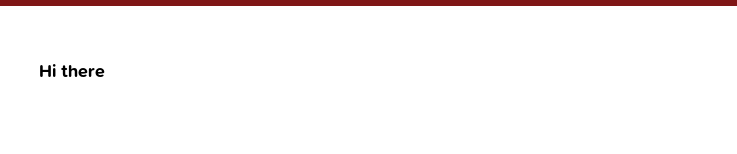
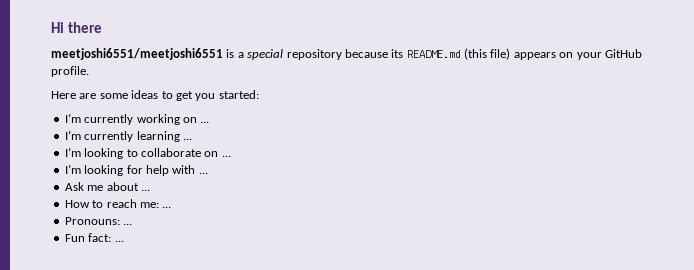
+ meetjoshi6551/meetjoshi6551 is a special repository because its README.md (this file) appears on your GitHub profile.
+ Here are some ideas to get you started:
+ I’m currently working on ...
+ I’m currently learning ...
+ I’m looking to collaborate on ...
+ I’m looking for help with ...
+ Ask me about ...
+ How to reach me: ...
+ Pronouns: ...
+ Fun fact: ...

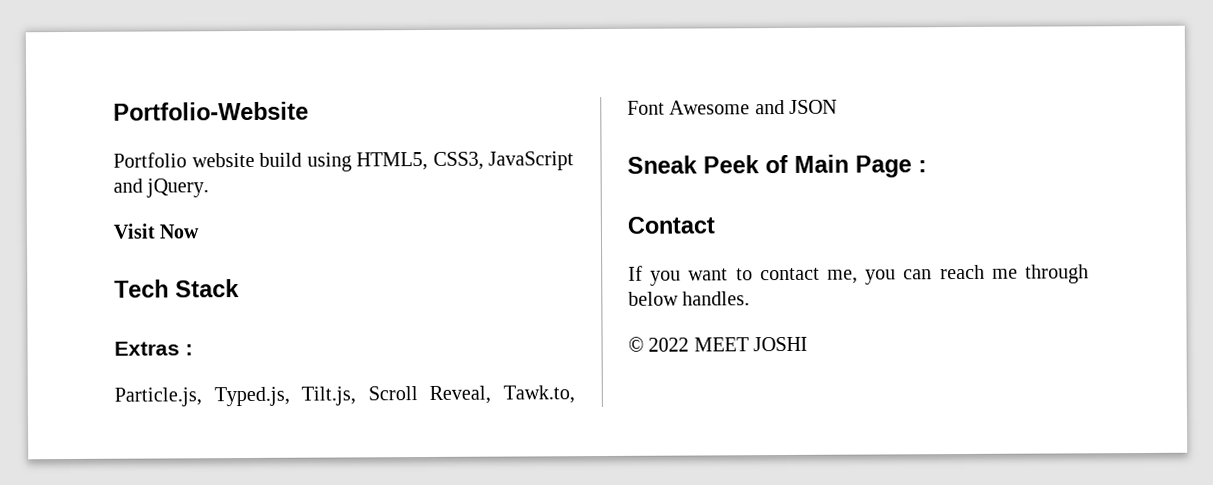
- Hi there
- meetjoshi6551/meetjoshi6551 is a special repository because its README.md (this file) appears on your GitHub profile.
- Here are some ideas to get you started:
- I’m currently working on ...
- I’m currently learning ...
- I’m looking to collaborate on ...
- I’m looking for help with ...
- Ask me about ...
- How to reach me: ...
- Pronouns: ...
- Fun fact: ...
+ Portfolio-Website
+ Portfolio website build using HTML5, CSS3, JavaScript and jQuery.
+ Visit Now
+ Tech Stack
+ Extras :
+ Particle.js, Typed.js, Tilt.js, Scroll Reveal, Tawk.to, Font Awesome and JSON
+ Sneak Peek of Main Page :
+ Contact
+ If you want to contact me, you can reach me through below handles.
+ © 2022 MEET JOSHI

